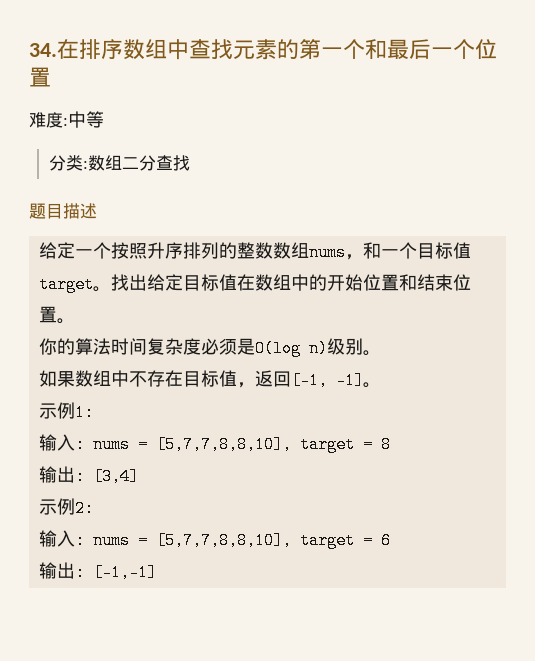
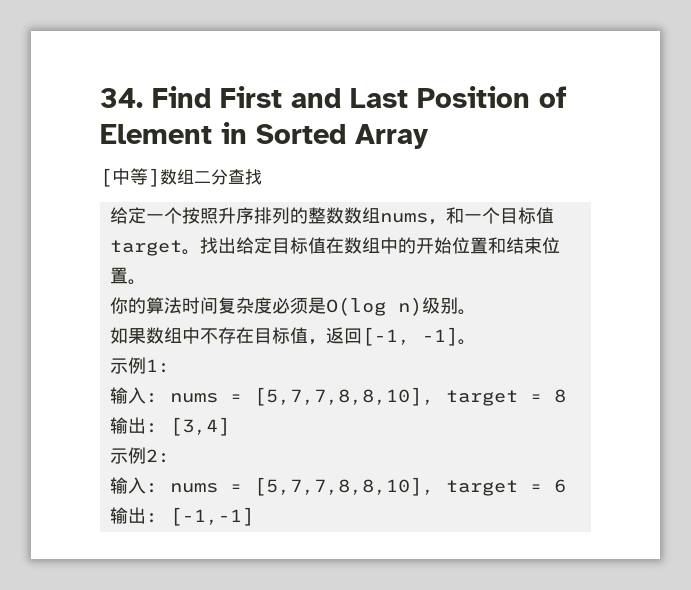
- 34.在排序数组中查找元素的第一个和最后一个位置
- 难度:中等
- 分类:数组二分查找
+ 34. Find First and Last Position of Element in Sorted Array
+ [中等]数组二分查找
- 题目描述

